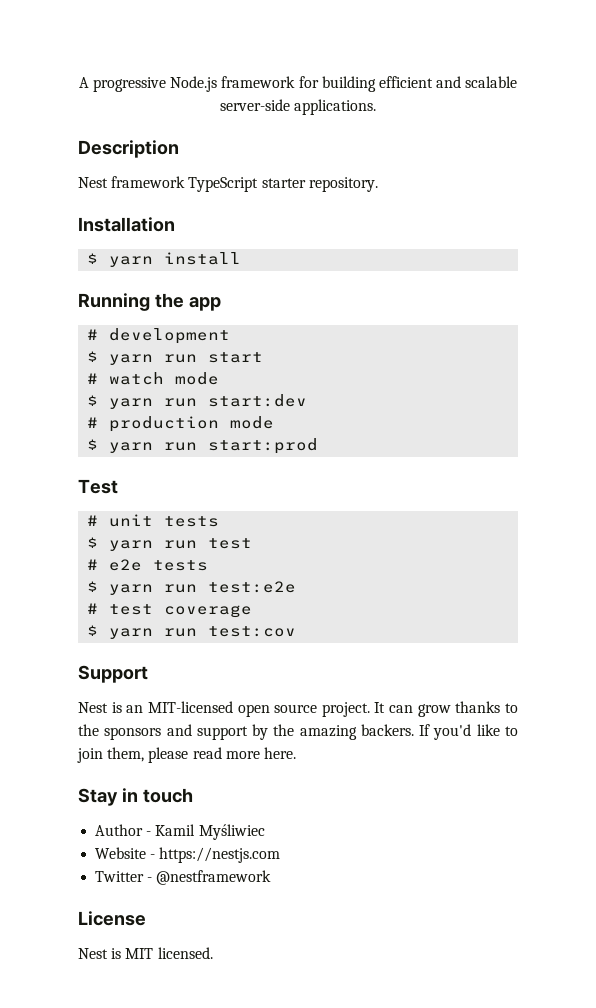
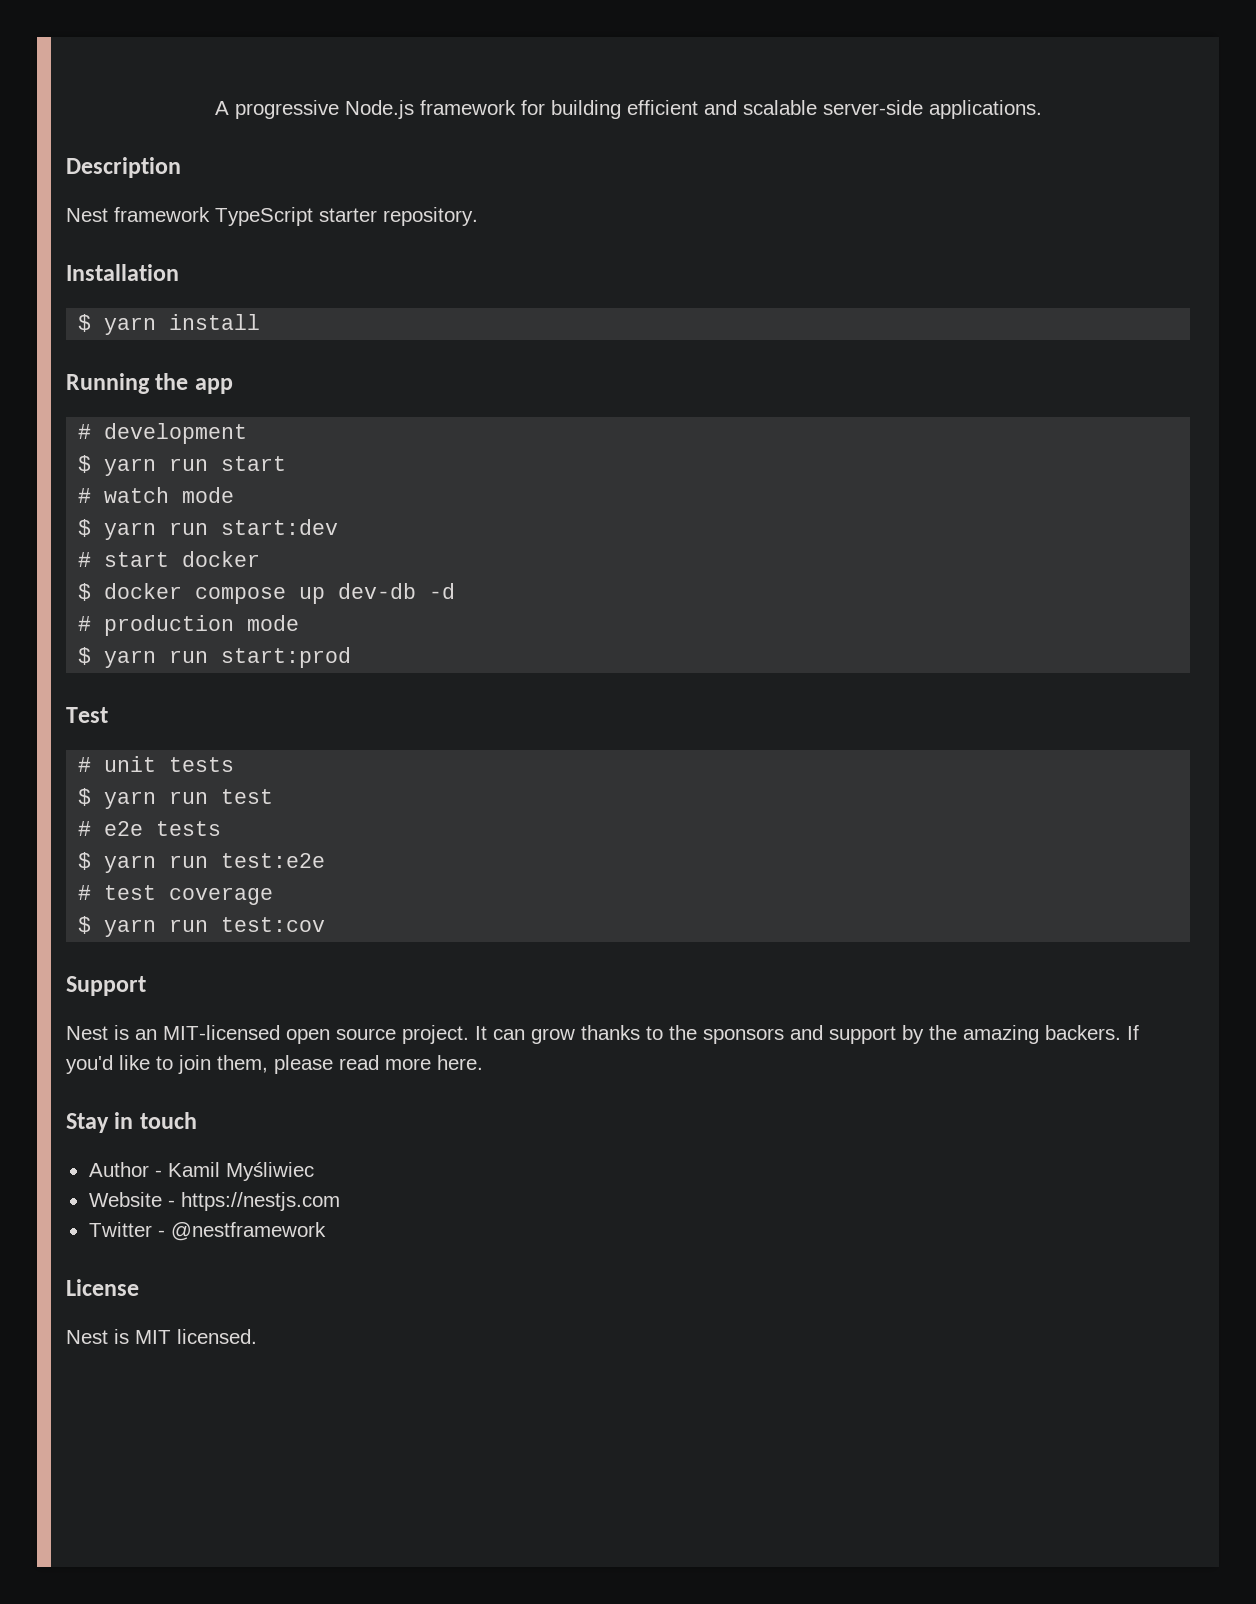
+ # start docker
+ $ docker compose up dev-db -d

